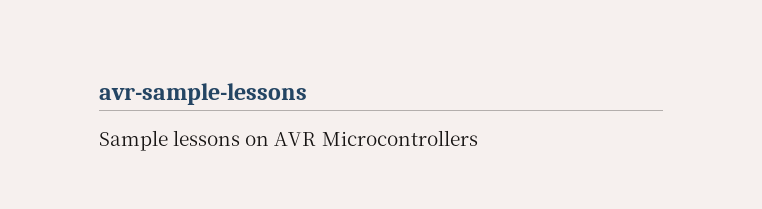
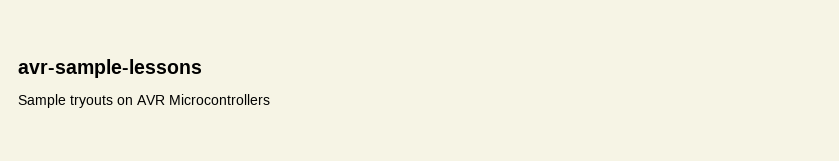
- Sample lessons on AVR Microcontrollers
+ Sample tryouts on AVR Microcontrollers

